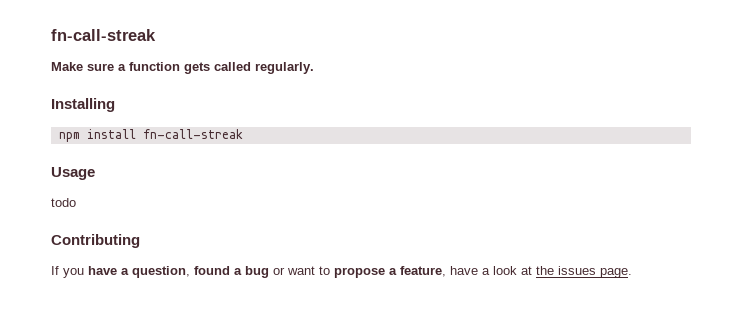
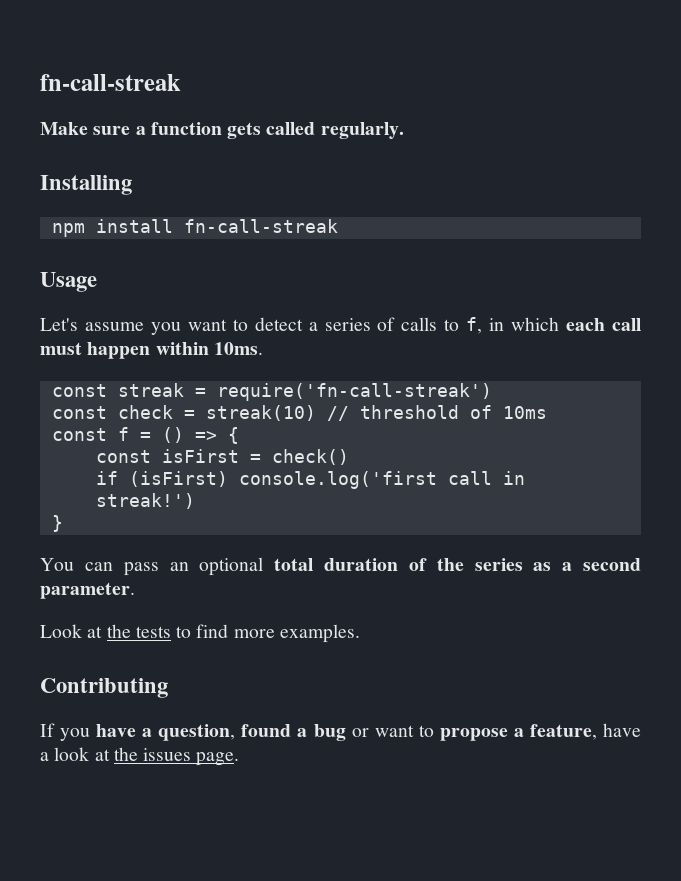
- todo
+ Let's assume you want to detect a series of calls to f, in which each call must happen within 10ms.
+ const streak = require('fn-call-streak')
+ const check = streak(10) // threshold of 10ms
+ const f = () => {
+ const isFirst = check()
+ if (isFirst) console.log('first call in streak!')
+ }
+ You can pass an optional total duration of the series as a second parameter.
+ Look at the tests to find more examples.

